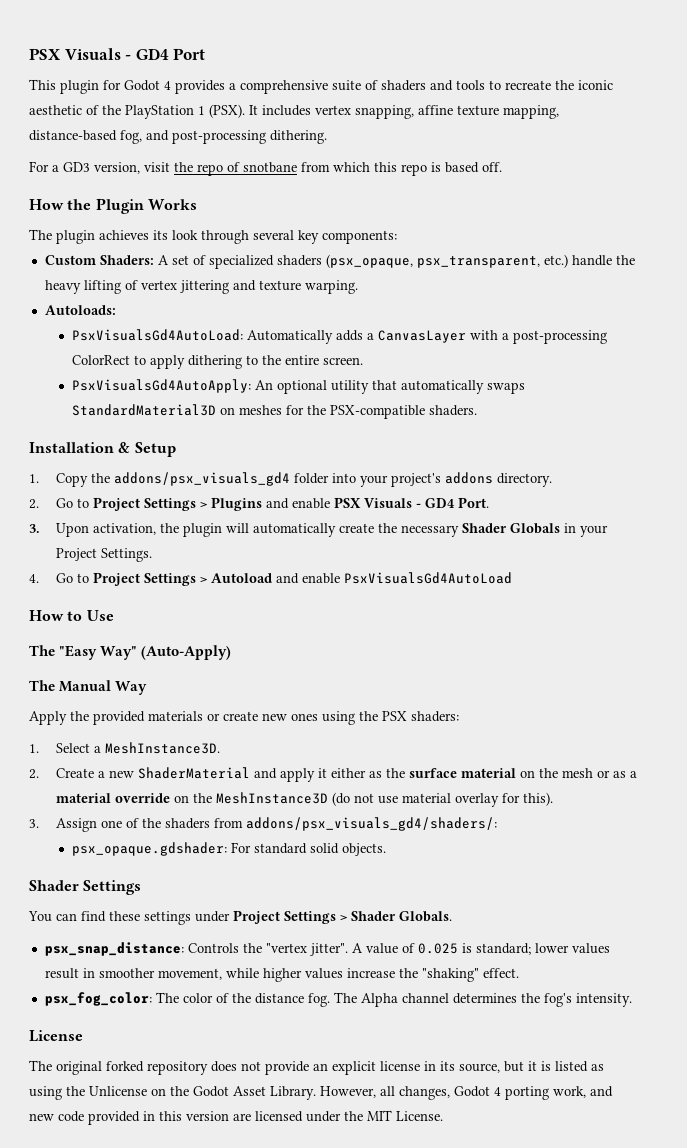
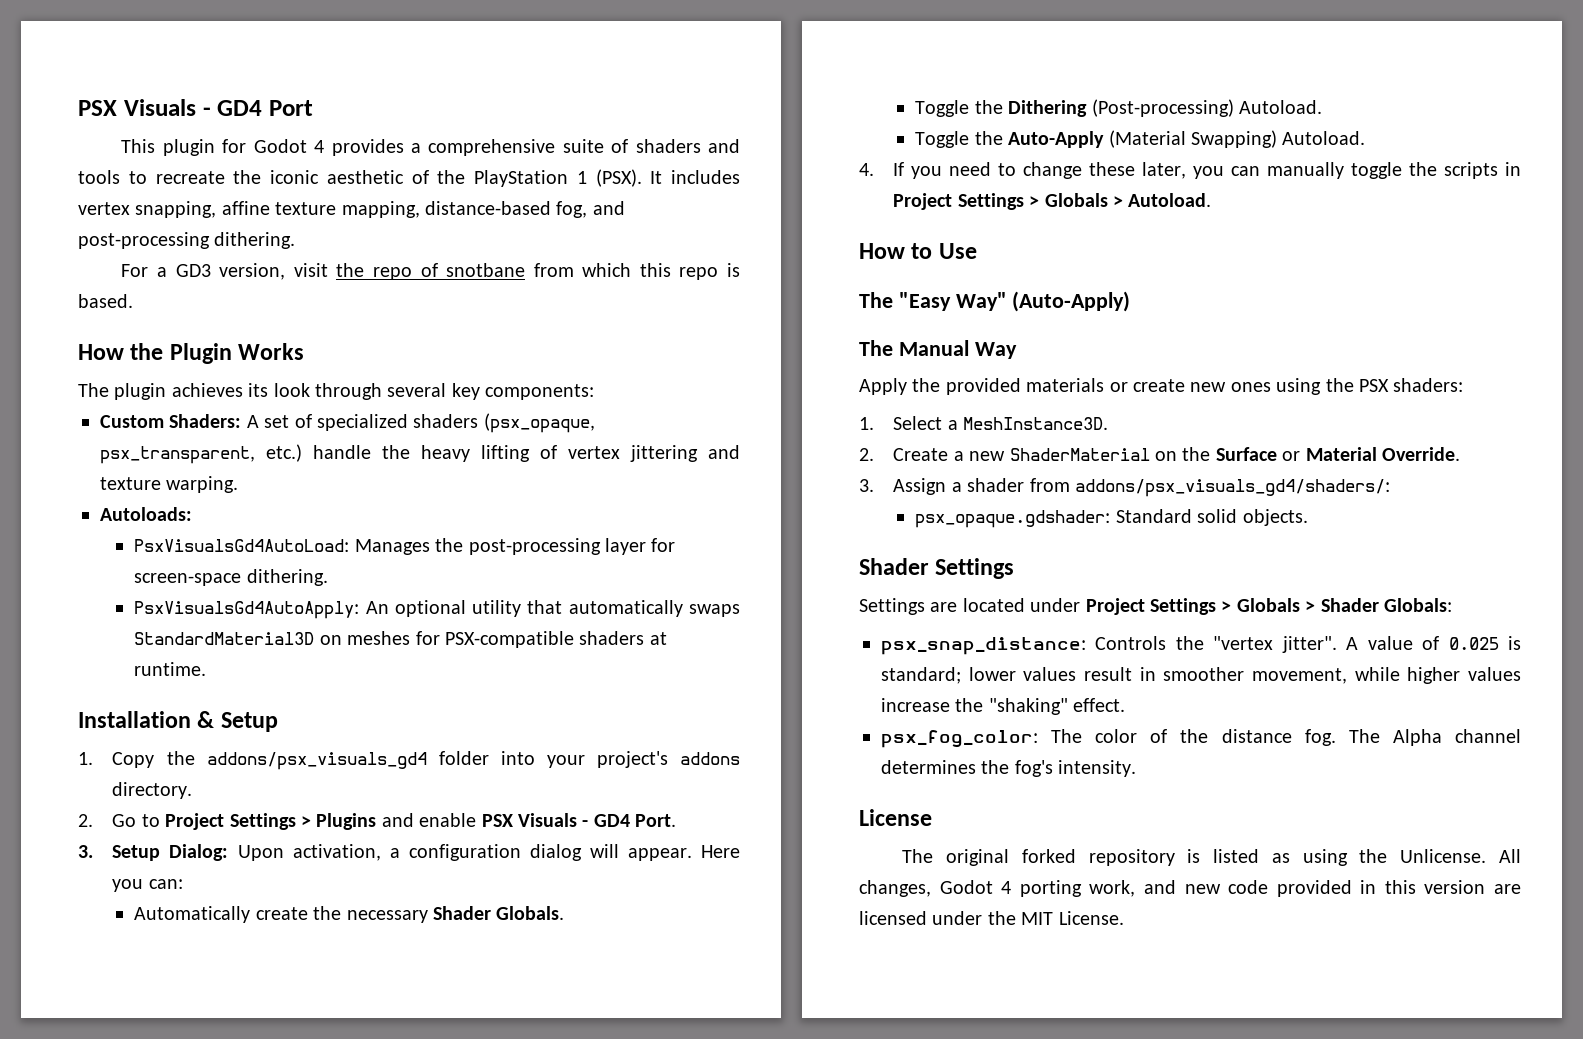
- For a GD3 version, visit the repo of snotbane from which this repo is based off.
+ For a GD3 version, visit the repo of snotbane from which this repo is based.
- PsxVisualsGd4AutoLoad: Automatically adds a CanvasLayer with a post-processing ColorRect to apply dithering to the entire screen.
+ PsxVisualsGd4AutoLoad: Manages the post-processing layer for screen-space dithering.
- PsxVisualsGd4AutoApply: An optional utility that automatically swaps StandardMaterial3D on meshes for the PSX-compatible shaders.
+ PsxVisualsGd4AutoApply: An optional utility that automatically swaps StandardMaterial3D on meshes for PSX-compatible shaders at runtime.
- 3. Upon activation, the plugin will automatically create the necessary Shader Globals in your Project Settings.
- 4. Go to Project Settings > Autoload and enable PsxVisualsGd4AutoLoad
+ 3. Setup Dialog: Upon activation, a configuration dialog will appear. Here you can:
+ Automatically create the necessary Shader Globals.
+ Toggle the Dithering (Post-processing) Autoload.
+ Toggle the Auto-Apply (Material Swapping) Autoload.
+ 4. If you need to change these later, you can manually toggle the scripts in Project Settings > Globals > Autoload.
- 2. Create a new ShaderMaterial and apply it either as the surface material on the mesh or as a material override on the MeshInstance3D (do not use material overlay for this).
- 3. Assign one of the shaders from addons/psx_visuals_gd4/shaders/:
+ 2. Create a new ShaderMaterial on the Surface or Material Override.
+ 3. Assign a shader from addons/psx_visuals_gd4/shaders/:
- psx_opaque.gdshader: For standard solid objects.
+ psx_opaque.gdshader: Standard solid objects.
- You can find these settings under Project Settings > Shader Globals.
+ Settings are located under Project Settings > Globals > Shader Globals:
- The original forked repository does not provide an explicit license in its source, but it is listed as using the Unlicense on the Godot Asset Library. However, all changes, Godot 4 porting work, and new code provided in this version are licensed under the MIT License.
+ The original forked repository is listed as using the Unlicense. All changes, Godot 4 porting work, and new code provided in this version are licensed under the MIT License.

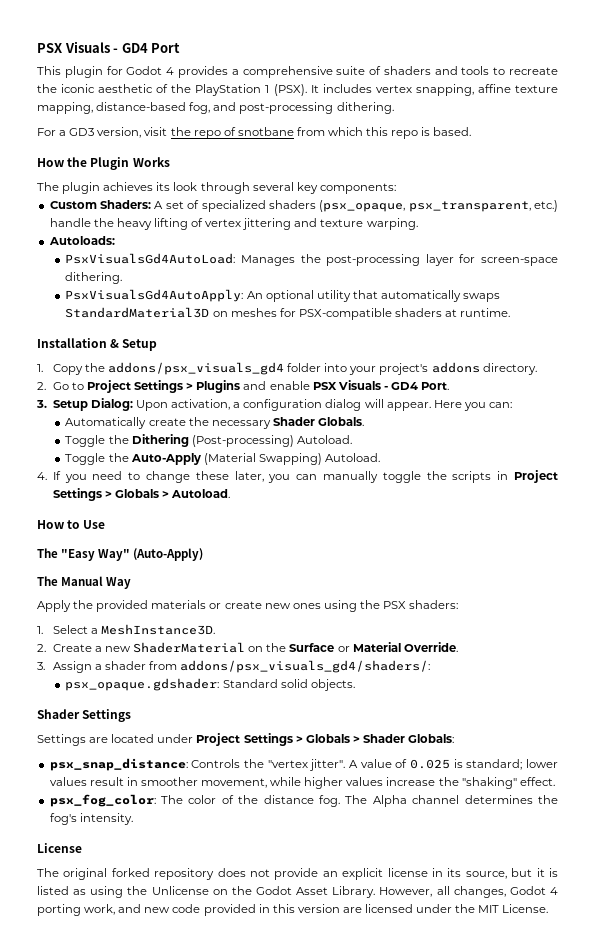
- The original forked repository is listed as using the Unlicense. All changes, Godot 4 porting work, and new code provided in this version are licensed under the MIT License.
+ The original forked repository does not provide an explicit license in its source, but it is listed as using the Unlicense on the Godot Asset Library. However, all changes, Godot 4 porting work, and new code provided in this version are licensed under the MIT License.

